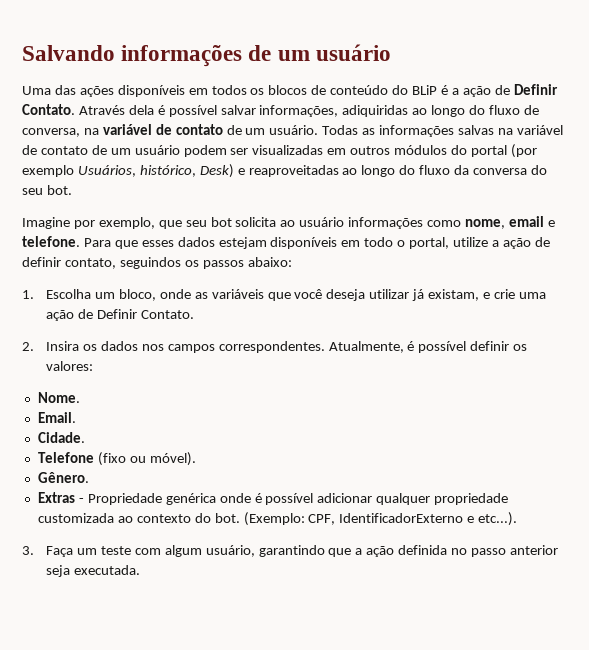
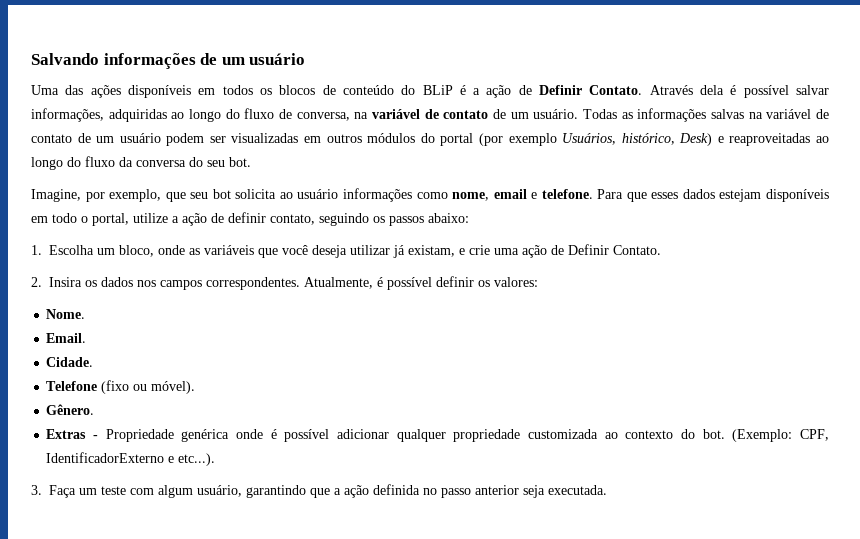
- Através dela é possível salvar informações, adiquiridas ao longo do fluxo de conversa, na variável de contato de um usuário.
+ Através dela é possível salvar informações, adquiridas ao longo do fluxo de conversa, na variável de contato de um usuário.
- Imagine por exemplo, que seu bot solicita ao usuário informações como nome, email e telefone.
+ Imagine, por exemplo, que seu bot solicita ao usuário informações como nome, email e telefone.
- Para que esses dados estejam disponíveis em todo o portal, utilize a ação de definir contato, seguindos os passos abaixo:
+ Para que esses dados estejam disponíveis em todo o portal, utilize a ação de definir contato, seguindo os passos abaixo:

